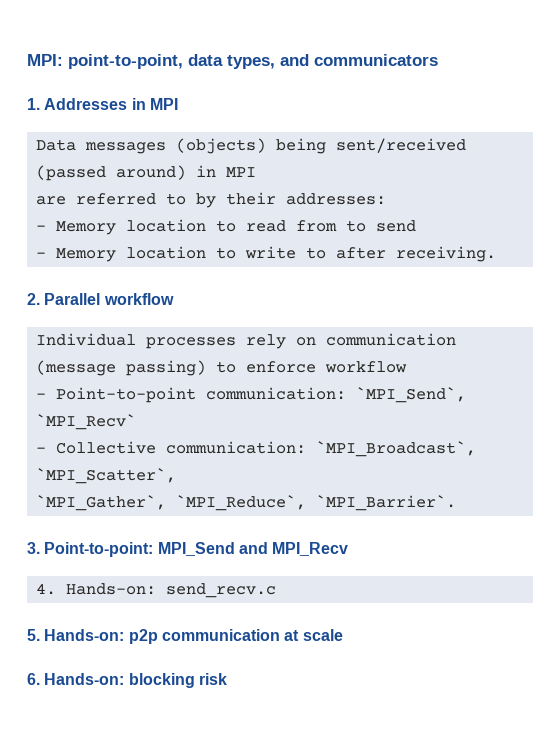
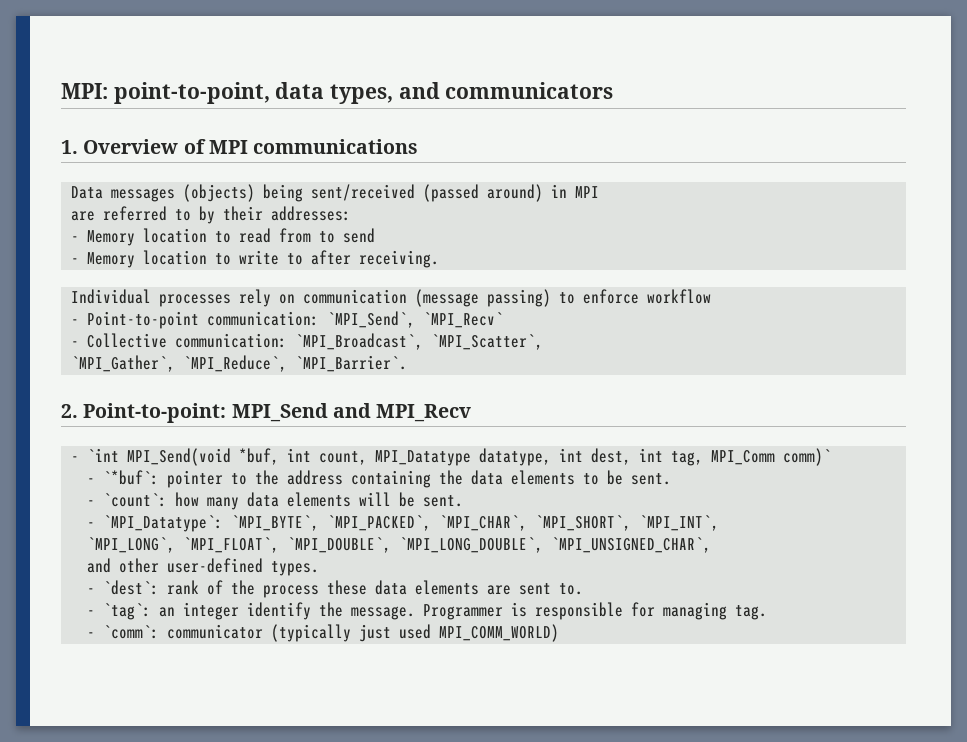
- 1. Addresses in MPI
+ 1. Overview of MPI communications
- 2. Parallel workflow
- 3. Point-to-point: MPI_Send and MPI_Recv
+ 2. Point-to-point: MPI_Send and MPI_Recv
- 4. Hands-on: send_recv.c
- 5. Hands-on: p2p communication at scale
- 6. Hands-on: blocking risk
+ - `int MPI_Send(void *buf, int count, MPI_Datatype datatype, int dest, int tag, MPI_Comm comm)`
+ - `*buf`: pointer to the address containing the data elements to be sent.
+ - `count`: how many data elements will be sent.
+ - `MPI_Datatype`: `MPI_BYTE`, `MPI_PACKED`, `MPI_CHAR`, `MPI_SHORT`, `MPI_INT`,
+ `MPI_LONG`, `MPI_FLOAT`, `MPI_DOUBLE`, `MPI_LONG_DOUBLE`, `MPI_UNSIGNED_CHAR`,
+ and other user-defined types.
+ - `dest`: rank of the process these data elements are sent to.
+ - `tag`: an integer identify the message. Programmer is responsible for managing tag.
+ - `comm`: communicator (typically just used MPI_COMM_WORLD)

